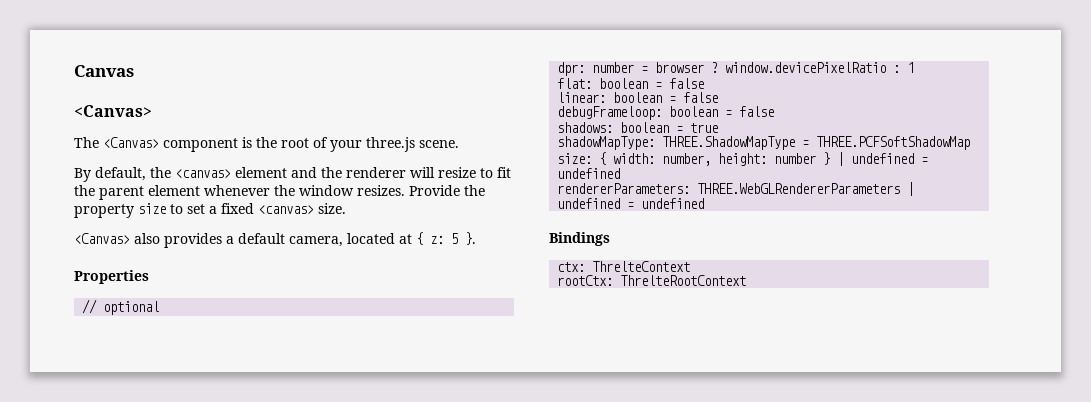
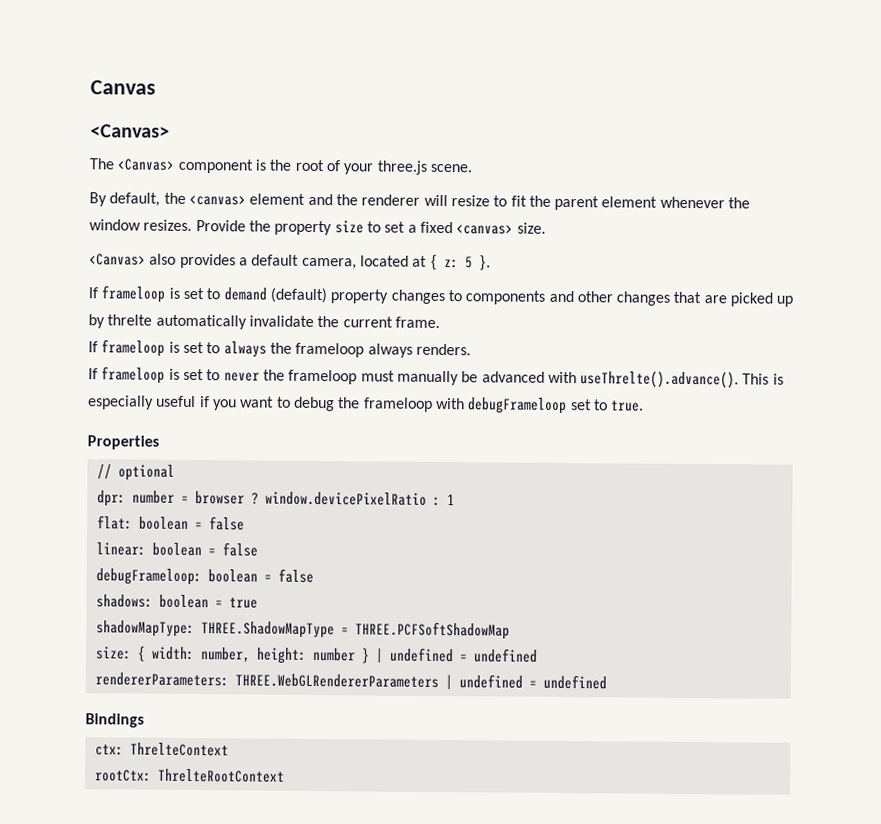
+ If frameloop is set to demand (default) property changes to components and other changes that are picked up by threlte automatically invalidate the current frame.
+ If frameloop is set to always the frameloop always renders.
+ If frameloop is set to never the frameloop must manually be advanced with useThrelte().advance(). This is especially useful if you want to debug the frameloop with debugFrameloop set to true.

